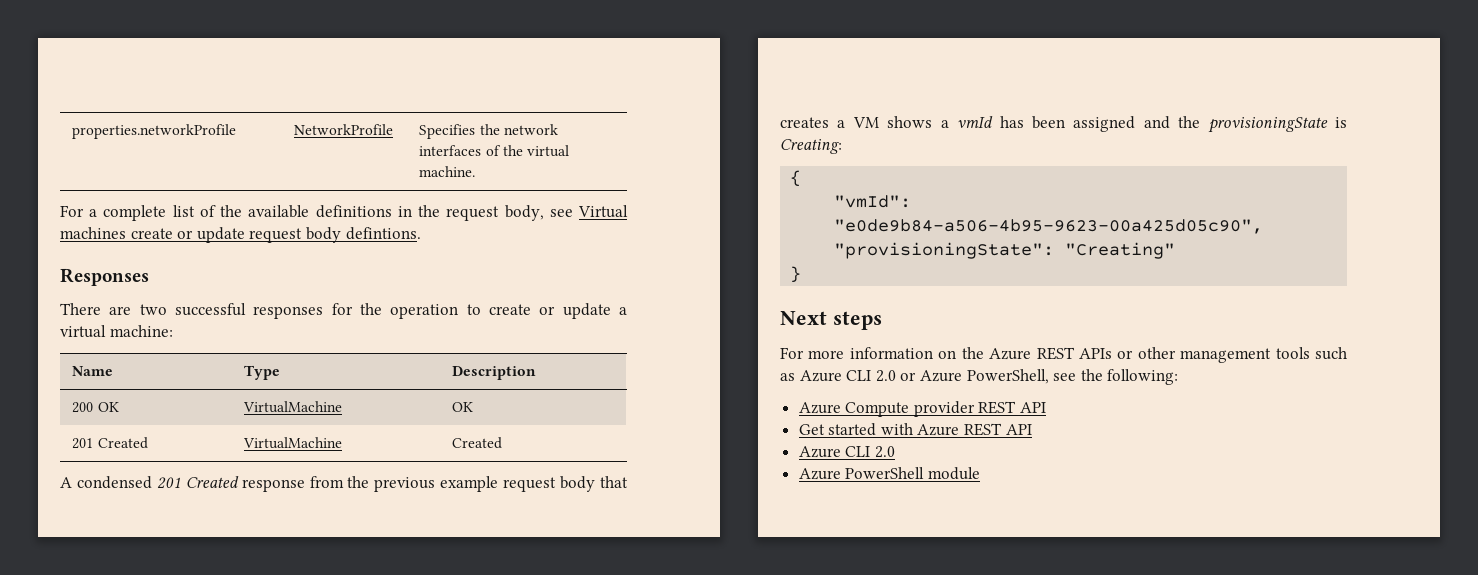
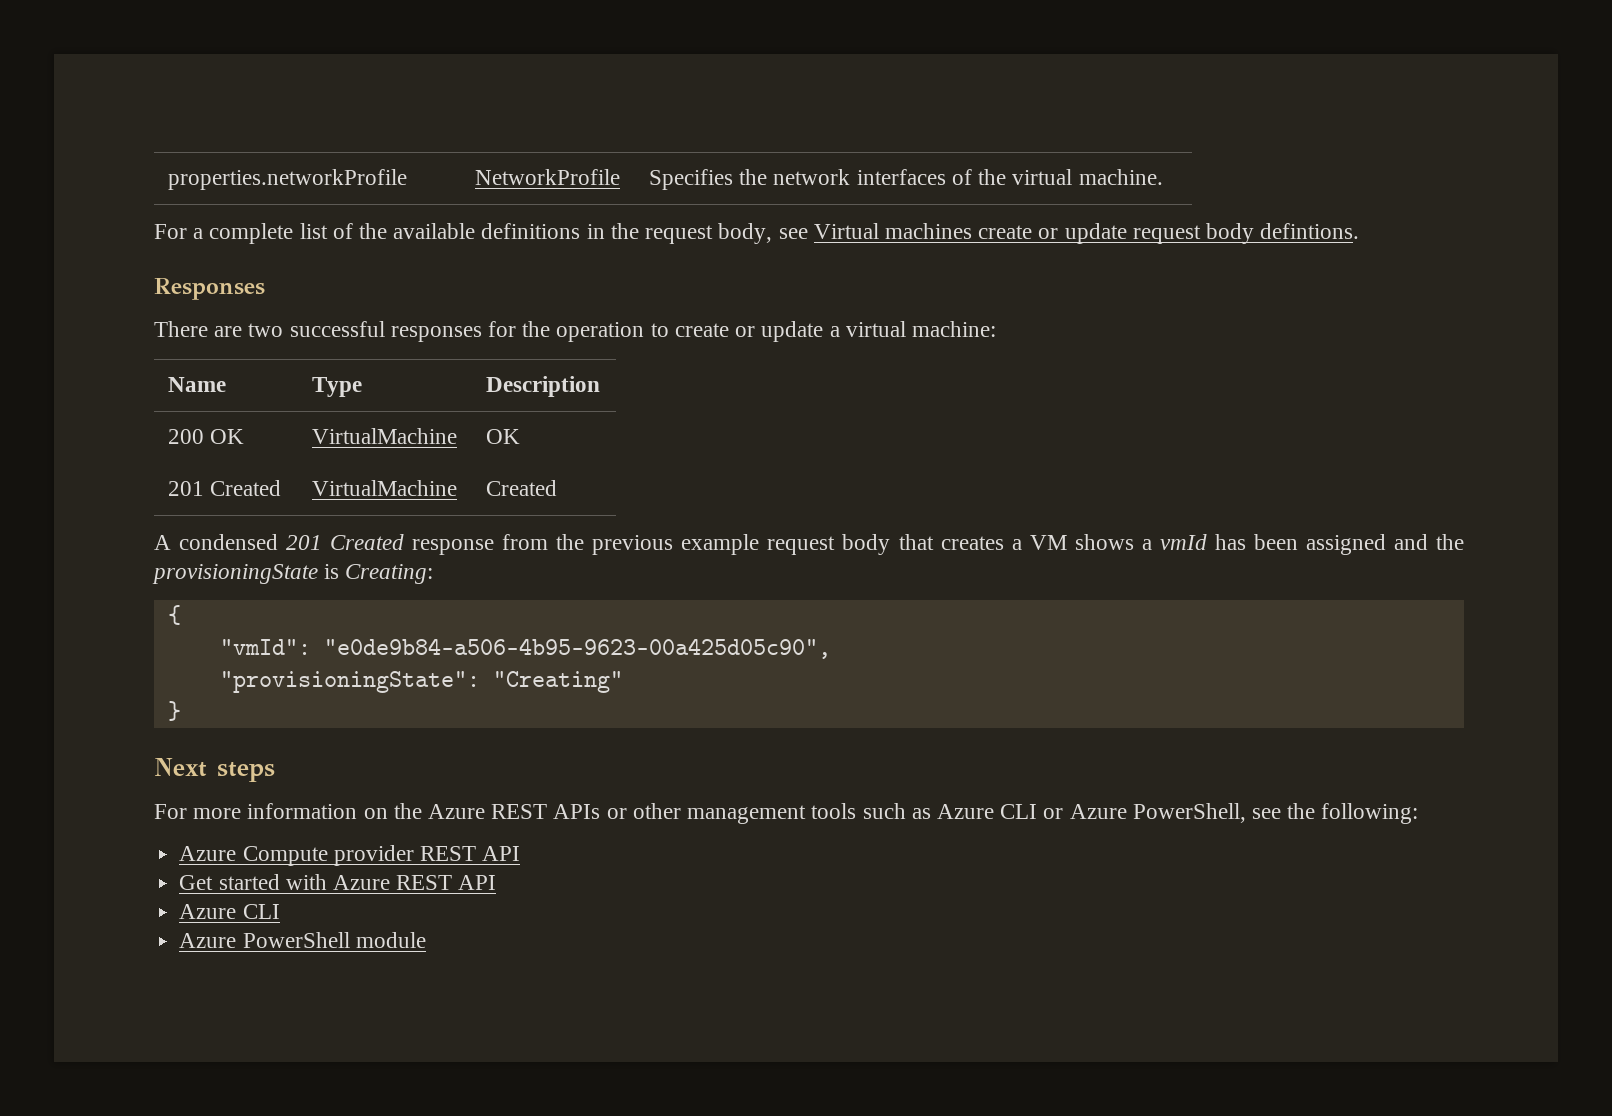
- For more information on the Azure REST APIs or other management tools such as Azure CLI 2.0 or Azure PowerShell, see the following:
+ For more information on the Azure REST APIs or other management tools such as Azure CLI or Azure PowerShell, see the following:
  Get started with Azure REST API
- Azure CLI 2.0
+ Azure CLI

